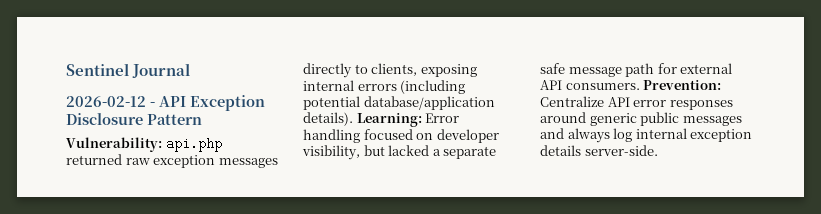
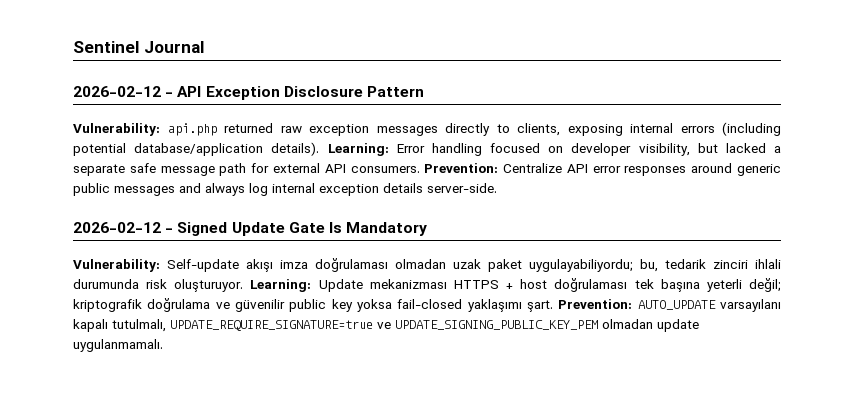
+ 2026-02-12 - Signed Update Gate Is Mandatory
+ Vulnerability: Self-update akışı imza doğrulaması olmadan uzak paket uygulayabiliyordu; bu, tedarik zinciri ihlali durumunda risk oluşturuyor. Learning: Update mekanizması HTTPS + host doğrulaması tek başına yeterli değil; kriptografik doğrulama ve güvenilir public key yoksa fail-closed yaklaşımı şart. Prevention: AUTO_UPDATE varsayılanı kapalı tutulmalı, UPDATE_REQUIRE_SIGNATURE=true ve UPDATE_SIGNING_PUBLIC_KEY_PEM olmadan update uygulanmamalı.

